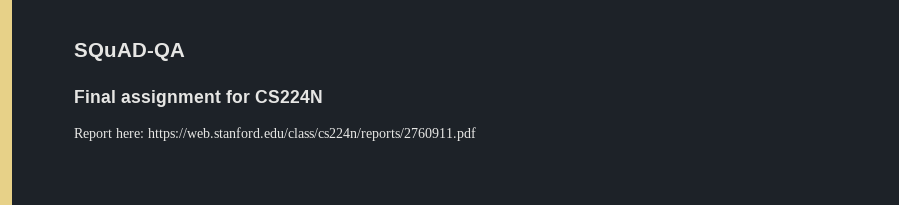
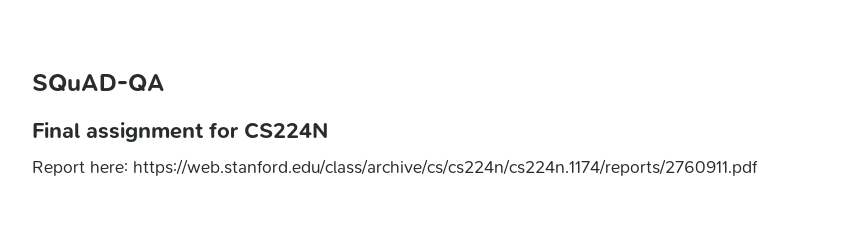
- Report here: https://web.stanford.edu/class/cs224n/reports/2760911.pdf
+ Report here: https://web.stanford.edu/class/archive/cs/cs224n/cs224n.1174/reports/2760911.pdf

